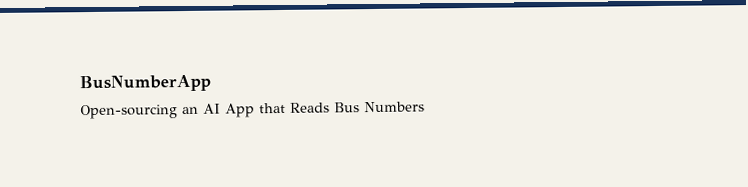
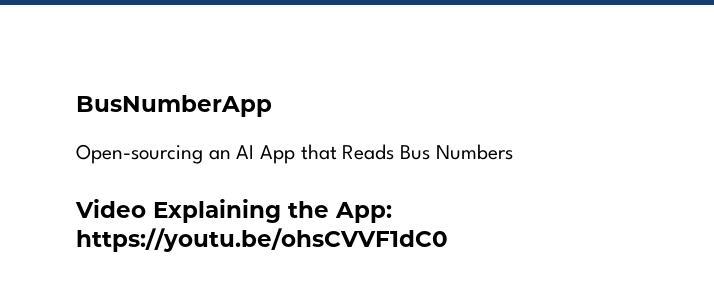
+ Video Explaining the App: https://youtu.be/ohsCVVF1dC0

